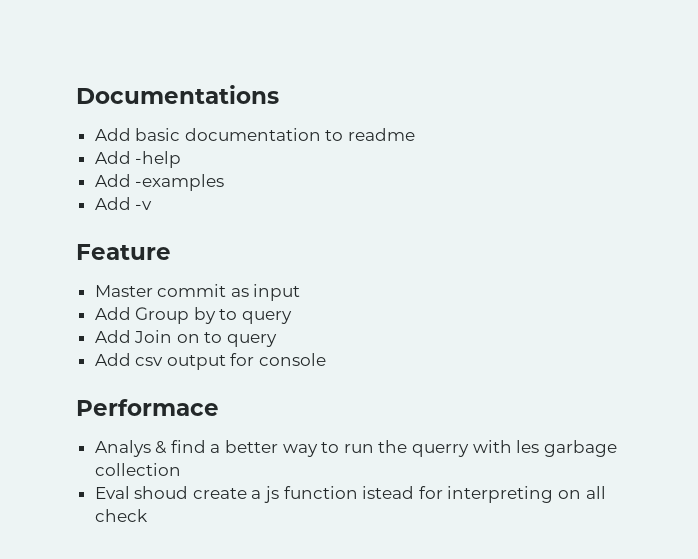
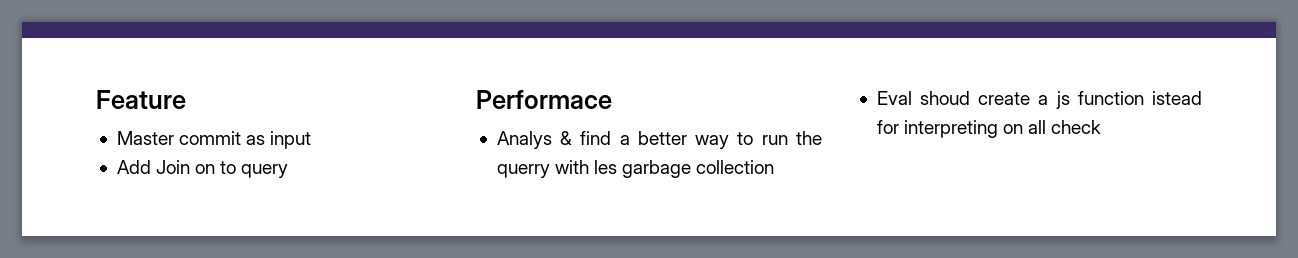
- Documentations
- Add basic documentation to readme
- Add -help
- Add -examples
- Add -v
- Add Group by to query
- Add csv output for console

